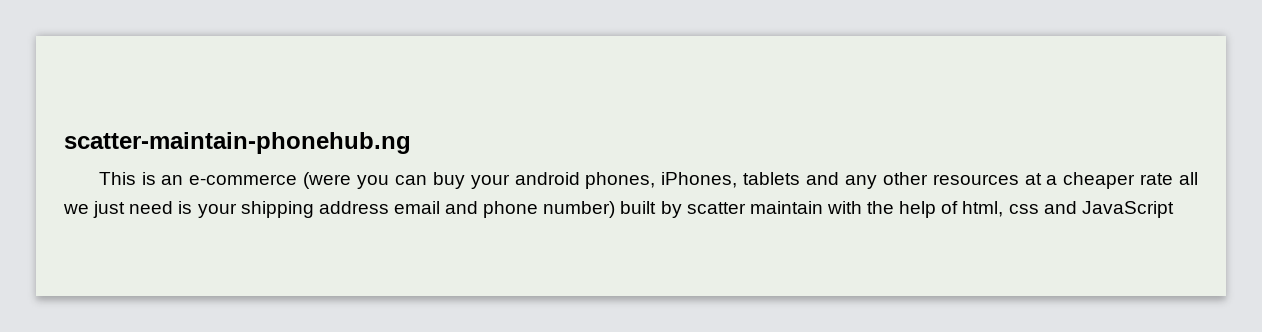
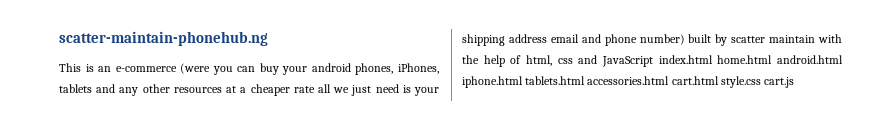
- This is an e-commerce (were you can buy your android phones, iPhones, tablets and any other resources at a cheaper rate all we just need is your shipping address email and phone number) built by scatter maintain with the help of html, css and JavaScript
+ This is an e-commerce (were you can buy your android phones, iPhones, tablets and any other resources at a cheaper rate all we just need is your shipping address email and phone number) built by scatter maintain with the help of html, css and JavaScript index.html home.html android.html iphone.html tablets.html accessories.html cart.html style.css cart.js

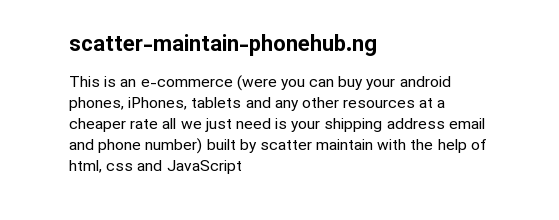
- This is an e-commerce (were you can buy your android phones, iPhones, tablets and any other resources at a cheaper rate all we just need is your shipping address email and phone number) built by scatter maintain with the help of html, css and JavaScript index.html home.html android.html iphone.html tablets.html accessories.html cart.html style.css cart.js
+ This is an e-commerce (were you can buy your android phones, iPhones, tablets and any other resources at a cheaper rate all we just need is your shipping address email and phone number) built by scatter maintain with the help of html, css and JavaScript

